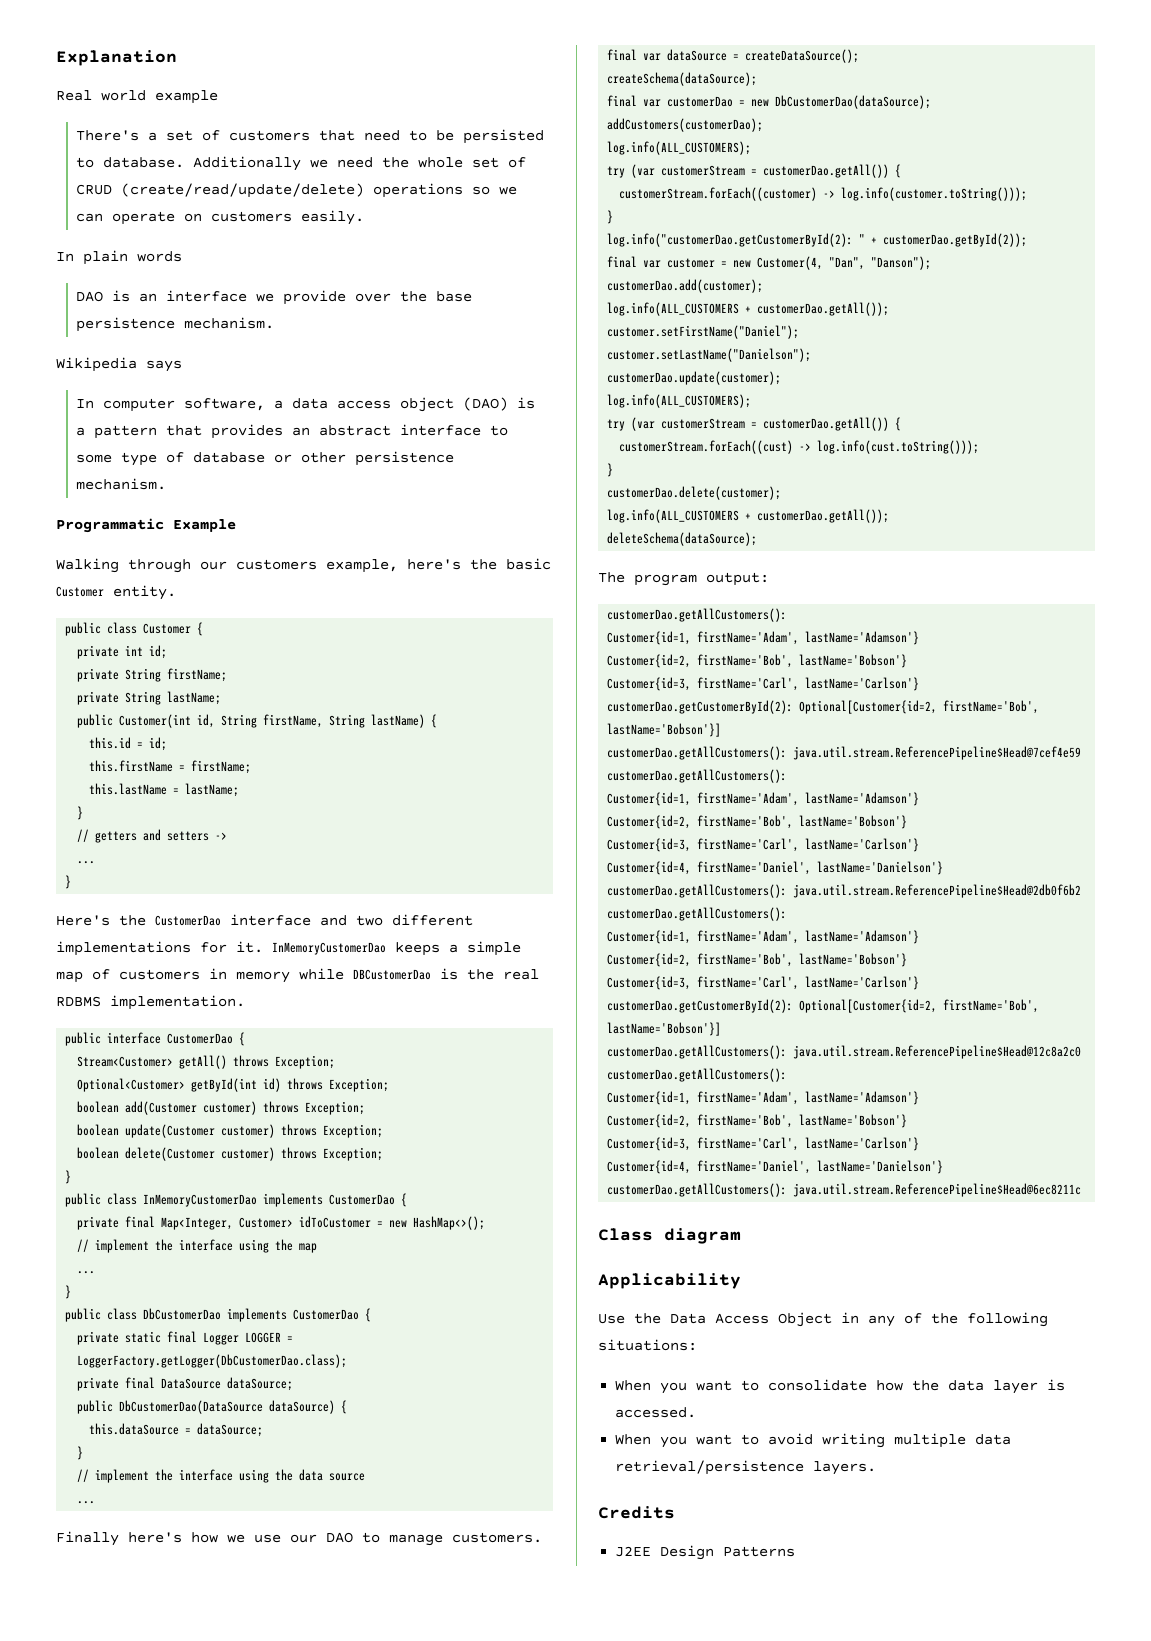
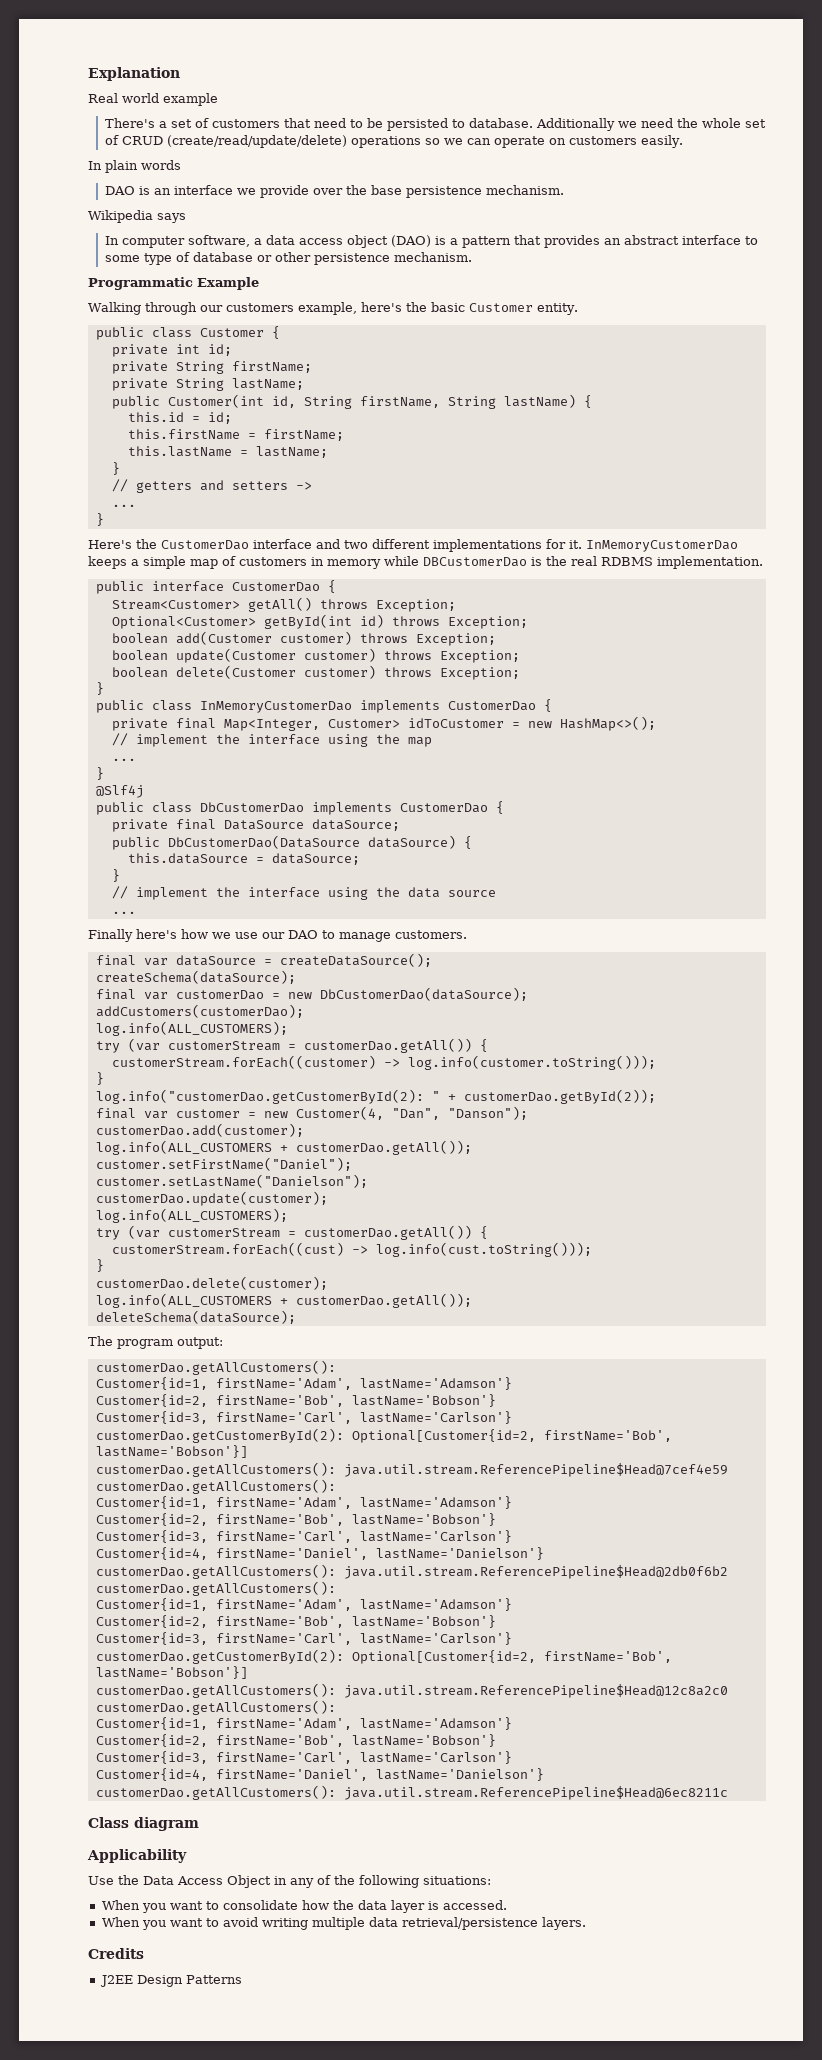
+ @Slf4j
- private static final Logger LOGGER = LoggerFactory.getLogger(DbCustomerDao.class);

